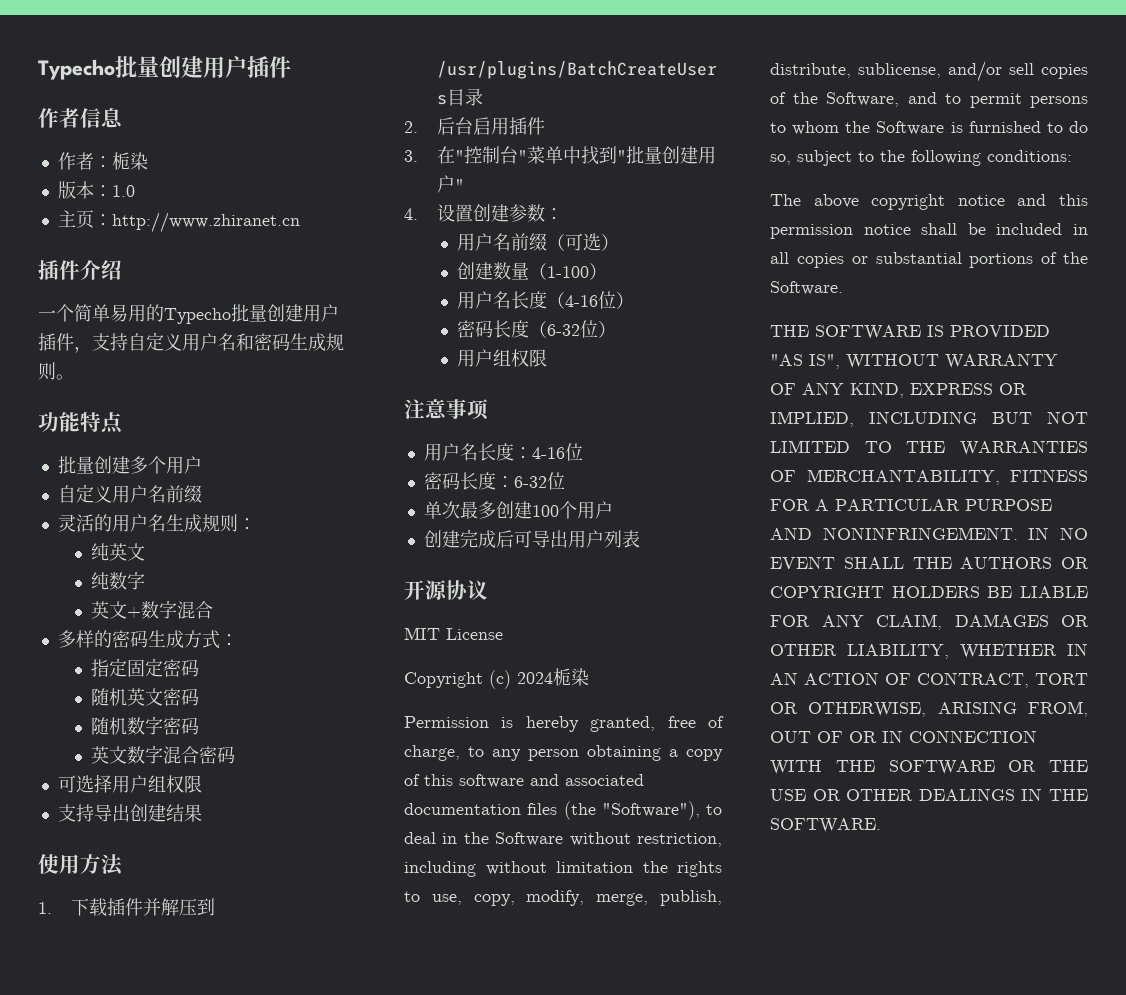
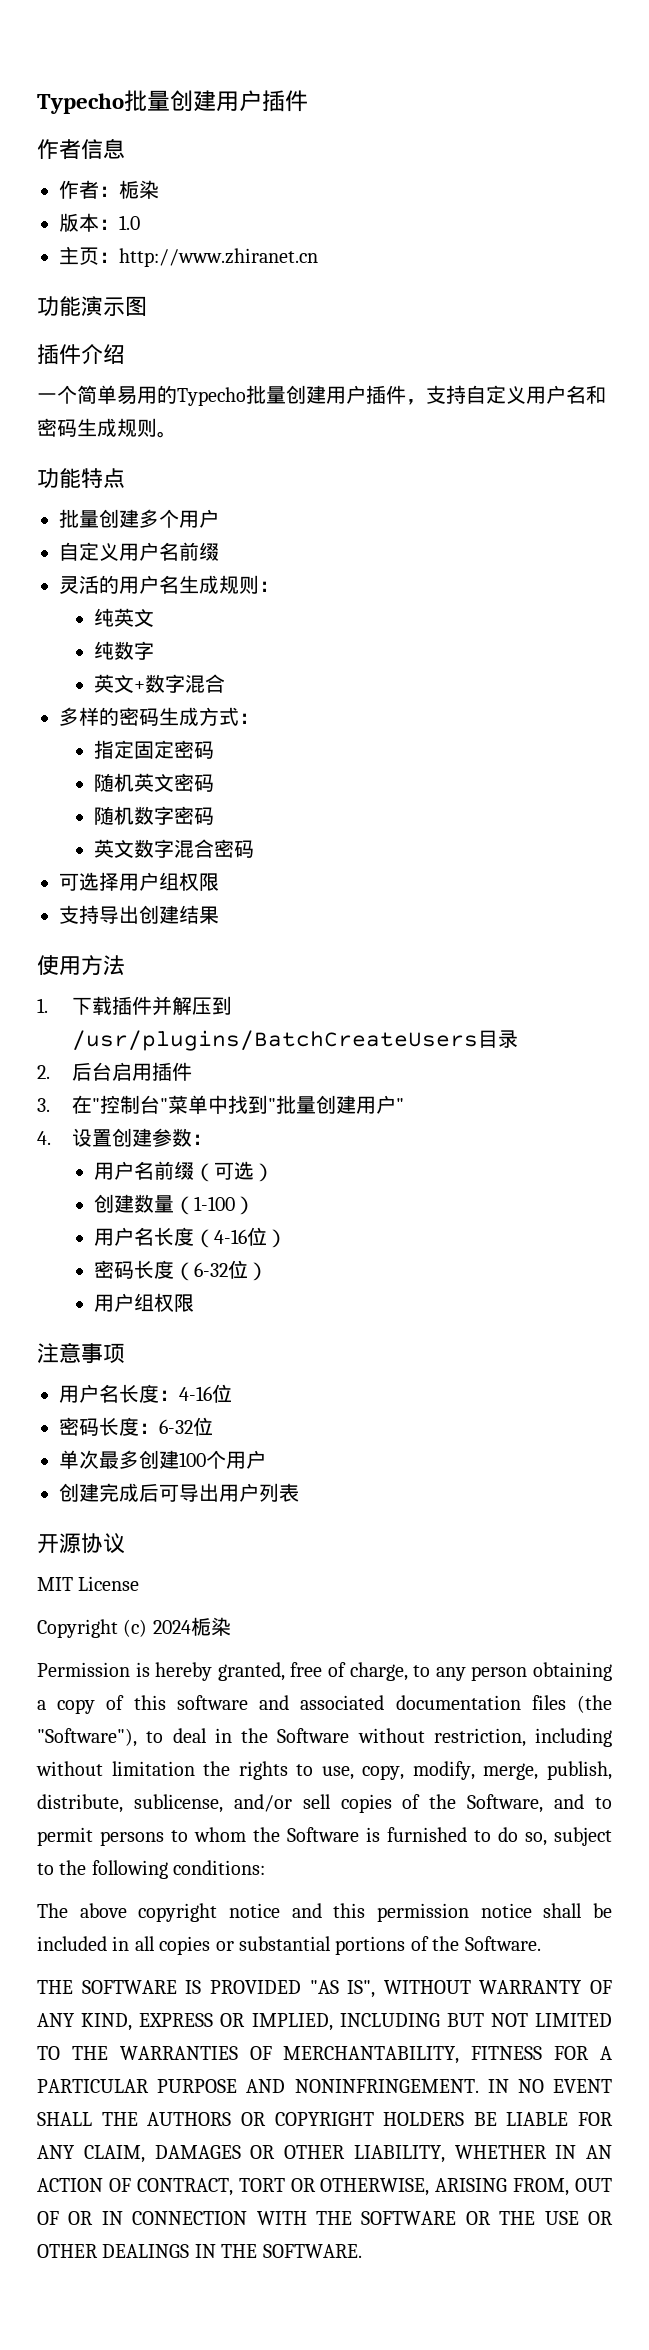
+ 功能演示图

